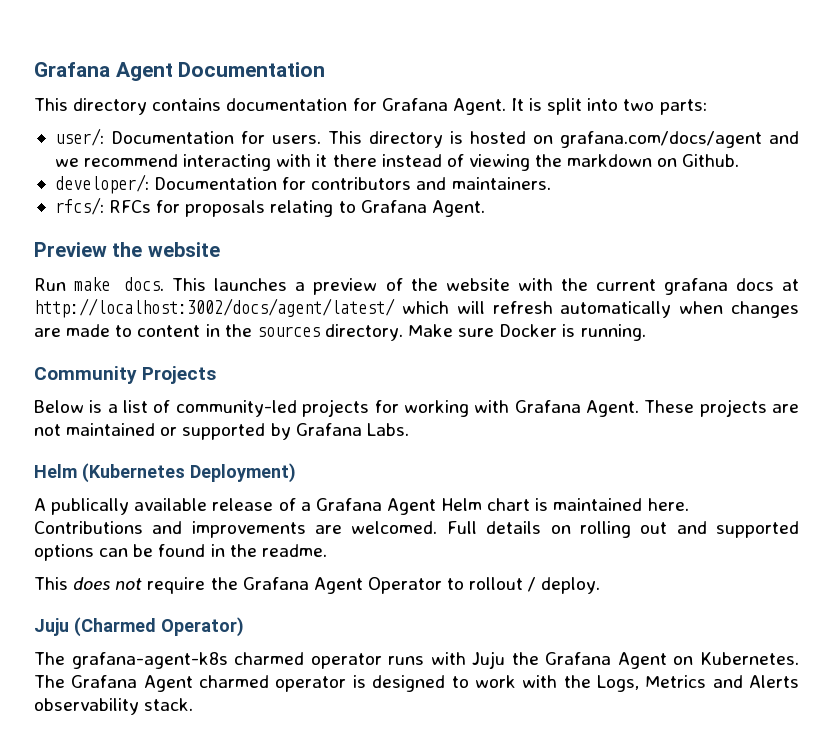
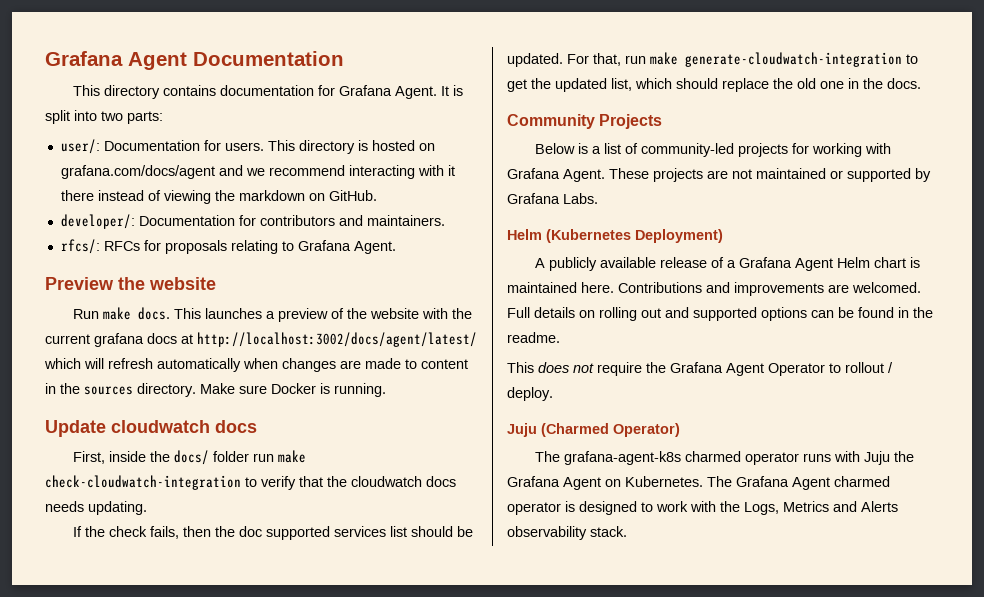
- This directory is hosted on grafana.com/docs/agent and we recommend interacting with it there instead of viewing the markdown on Github.
+ This directory is hosted on grafana.com/docs/agent and we recommend interacting with it there instead of viewing the markdown on GitHub.
+ Update cloudwatch docs
+ First, inside the docs/ folder run make check-cloudwatch-integration to verify that the cloudwatch docs needs updating.
+ If the check fails, then the doc supported services list should be updated. For that, run make generate-cloudwatch-integration to get the updated list, which should replace the old one in the docs.
- A publically available release of a Grafana Agent Helm chart is maintained here.
+ A publicly available release of a Grafana Agent Helm chart is maintained here.

